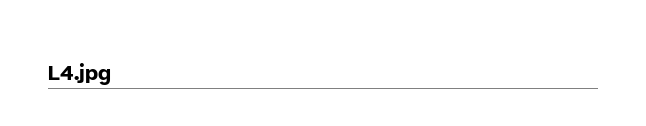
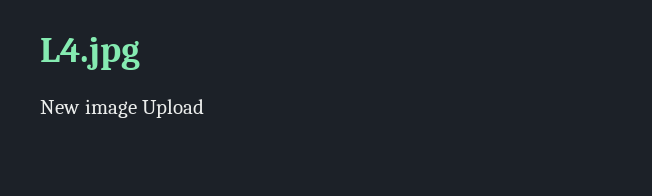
+ New image Upload

